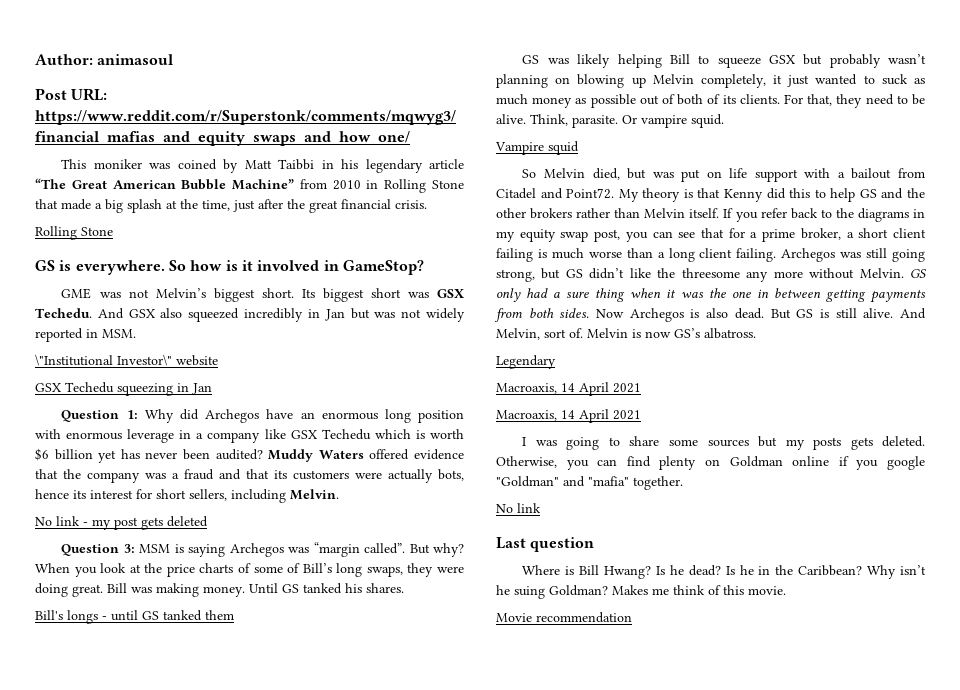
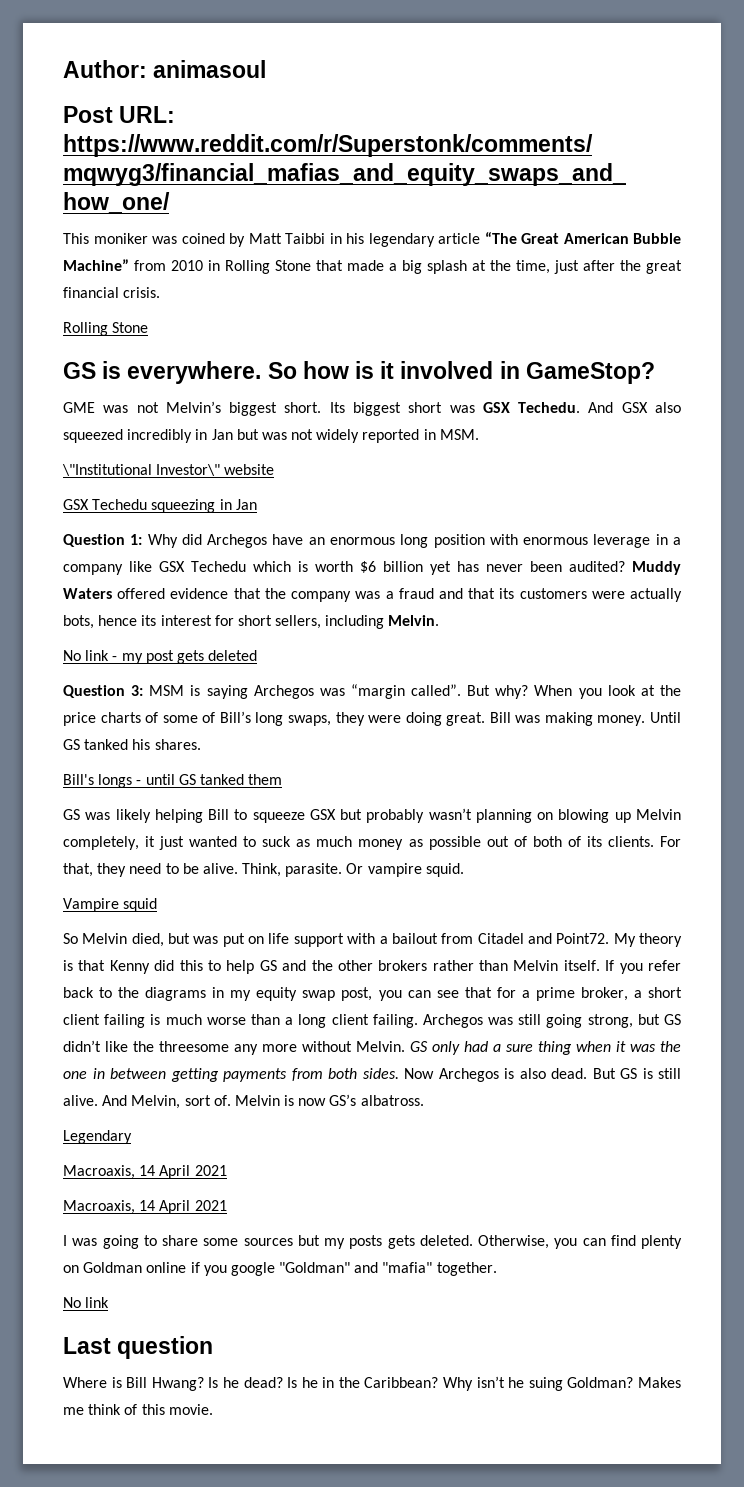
- Movie recommendation

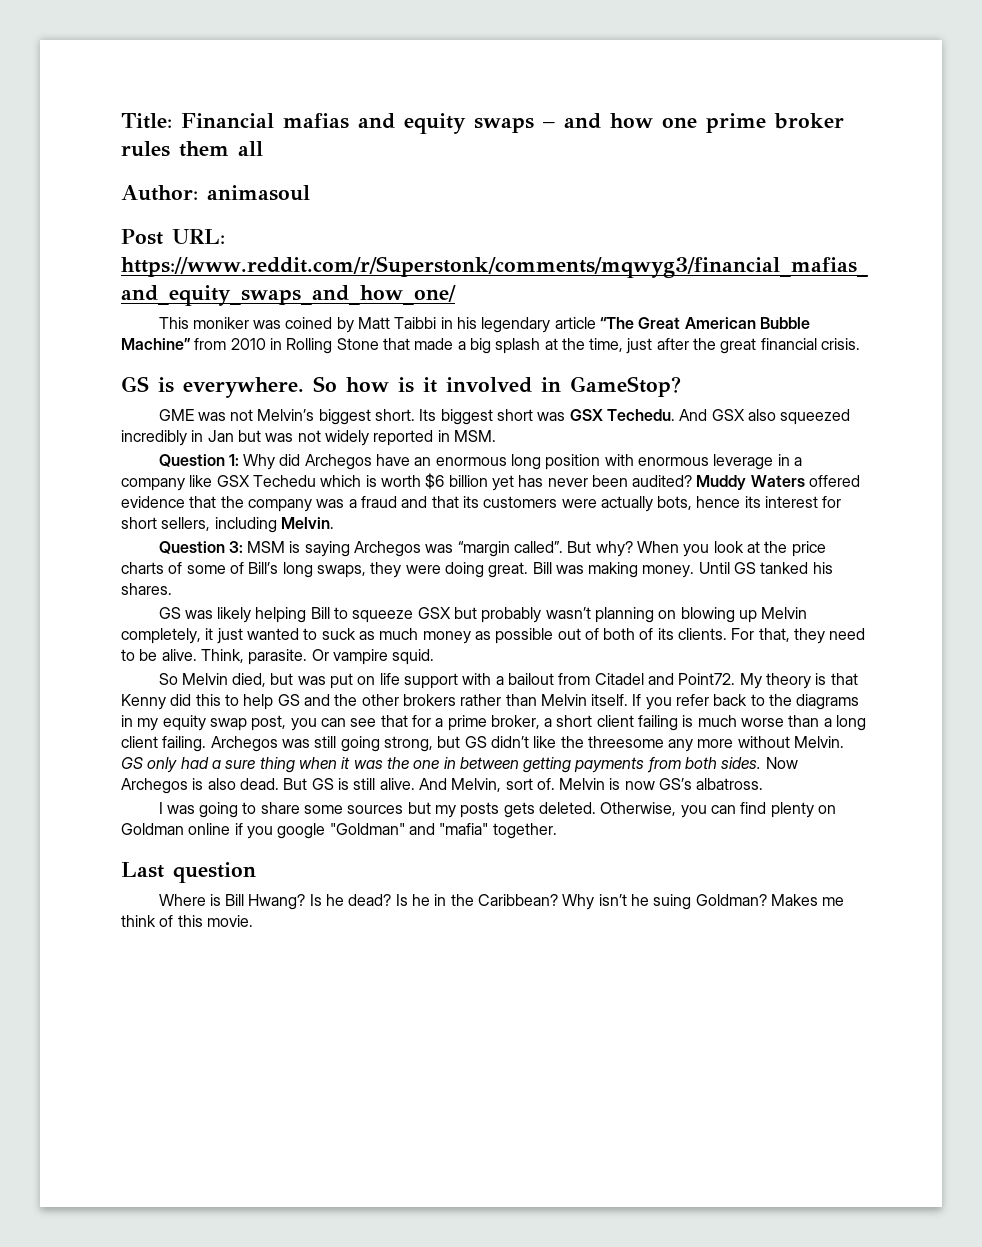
+ Title: Financial mafias and equity swaps – and how one prime broker rules them all
  This moniker was coined by Matt Taibbi in his legendary article “The Great American Bubble Machine” from 2010 in Rolling Stone that made a big splash at the time, just after the great financial crisis.
- Rolling Stone
- \"Institutional Investor\" website
- GSX Techedu squeezing in Jan
- No link - my post gets deleted
- Bill's longs - until GS tanked them
- Vampire squid
- Legendary
- Macroaxis, 14 April 2021
- Macroaxis, 14 April 2021
  Otherwise, you can find plenty on Goldman online if you google "Goldman" and "mafia" together.
- No link

